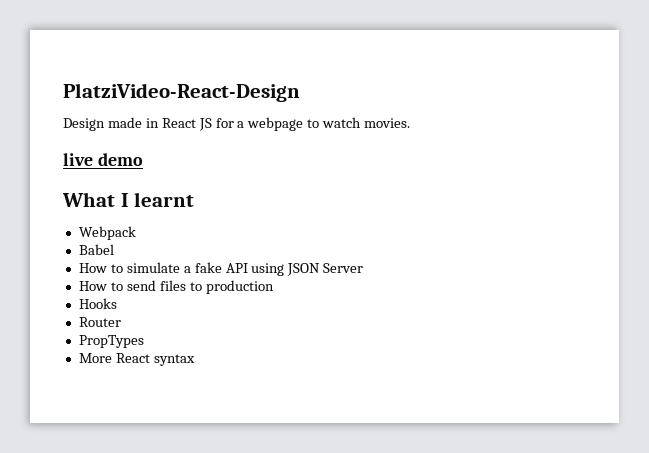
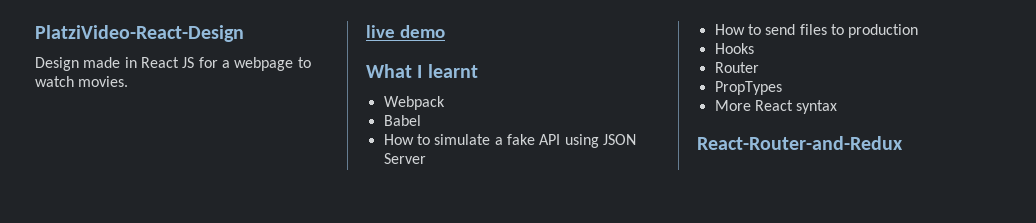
+ React-Router-and-Redux

